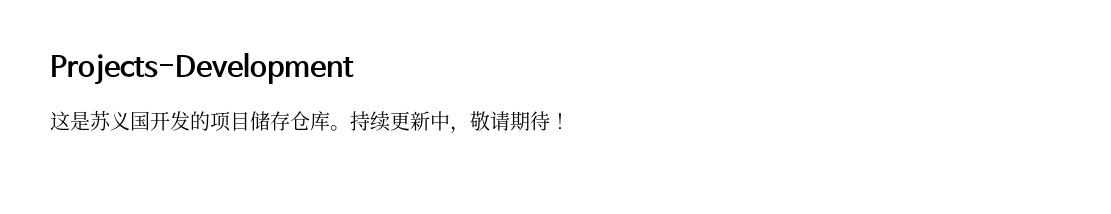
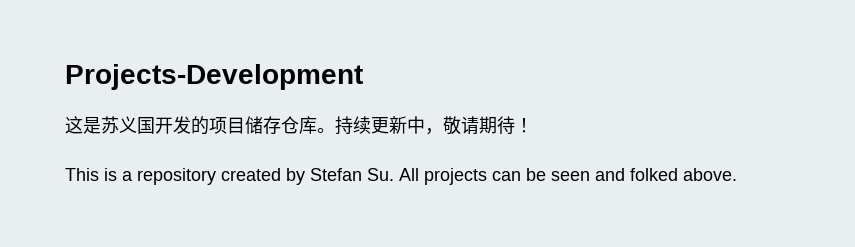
+ This is a repository created by Stefan Su. All projects can be seen and folked above.

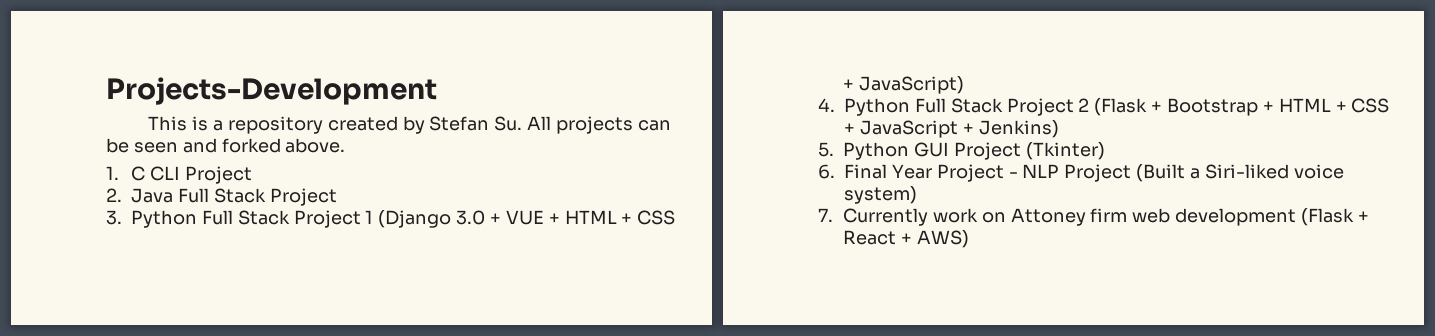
- 这是苏义国开发的项目储存仓库。持续更新中，敬请期待！
- This is a repository created by Stefan Su. All projects can be seen and folked above.
+ This is a repository created by Stefan Su. All projects can be seen and forked above.
+ 1. C CLI Project
+ 2. Java Full Stack Project
+ 3. Python Full Stack Project 1 (Django 3.0 + VUE + HTML + CSS + JavaScript)
+ 4. Python Full Stack Project 2 (Flask + Bootstrap + HTML + CSS + JavaScript + Jenkins)
+ 5. Python GUI Project (Tkinter)
+ 6. Final Year Project - NLP Project (Built a Siri-liked voice system)
+ 7. Currently work on Attoney firm web development (Flask + React + AWS)

